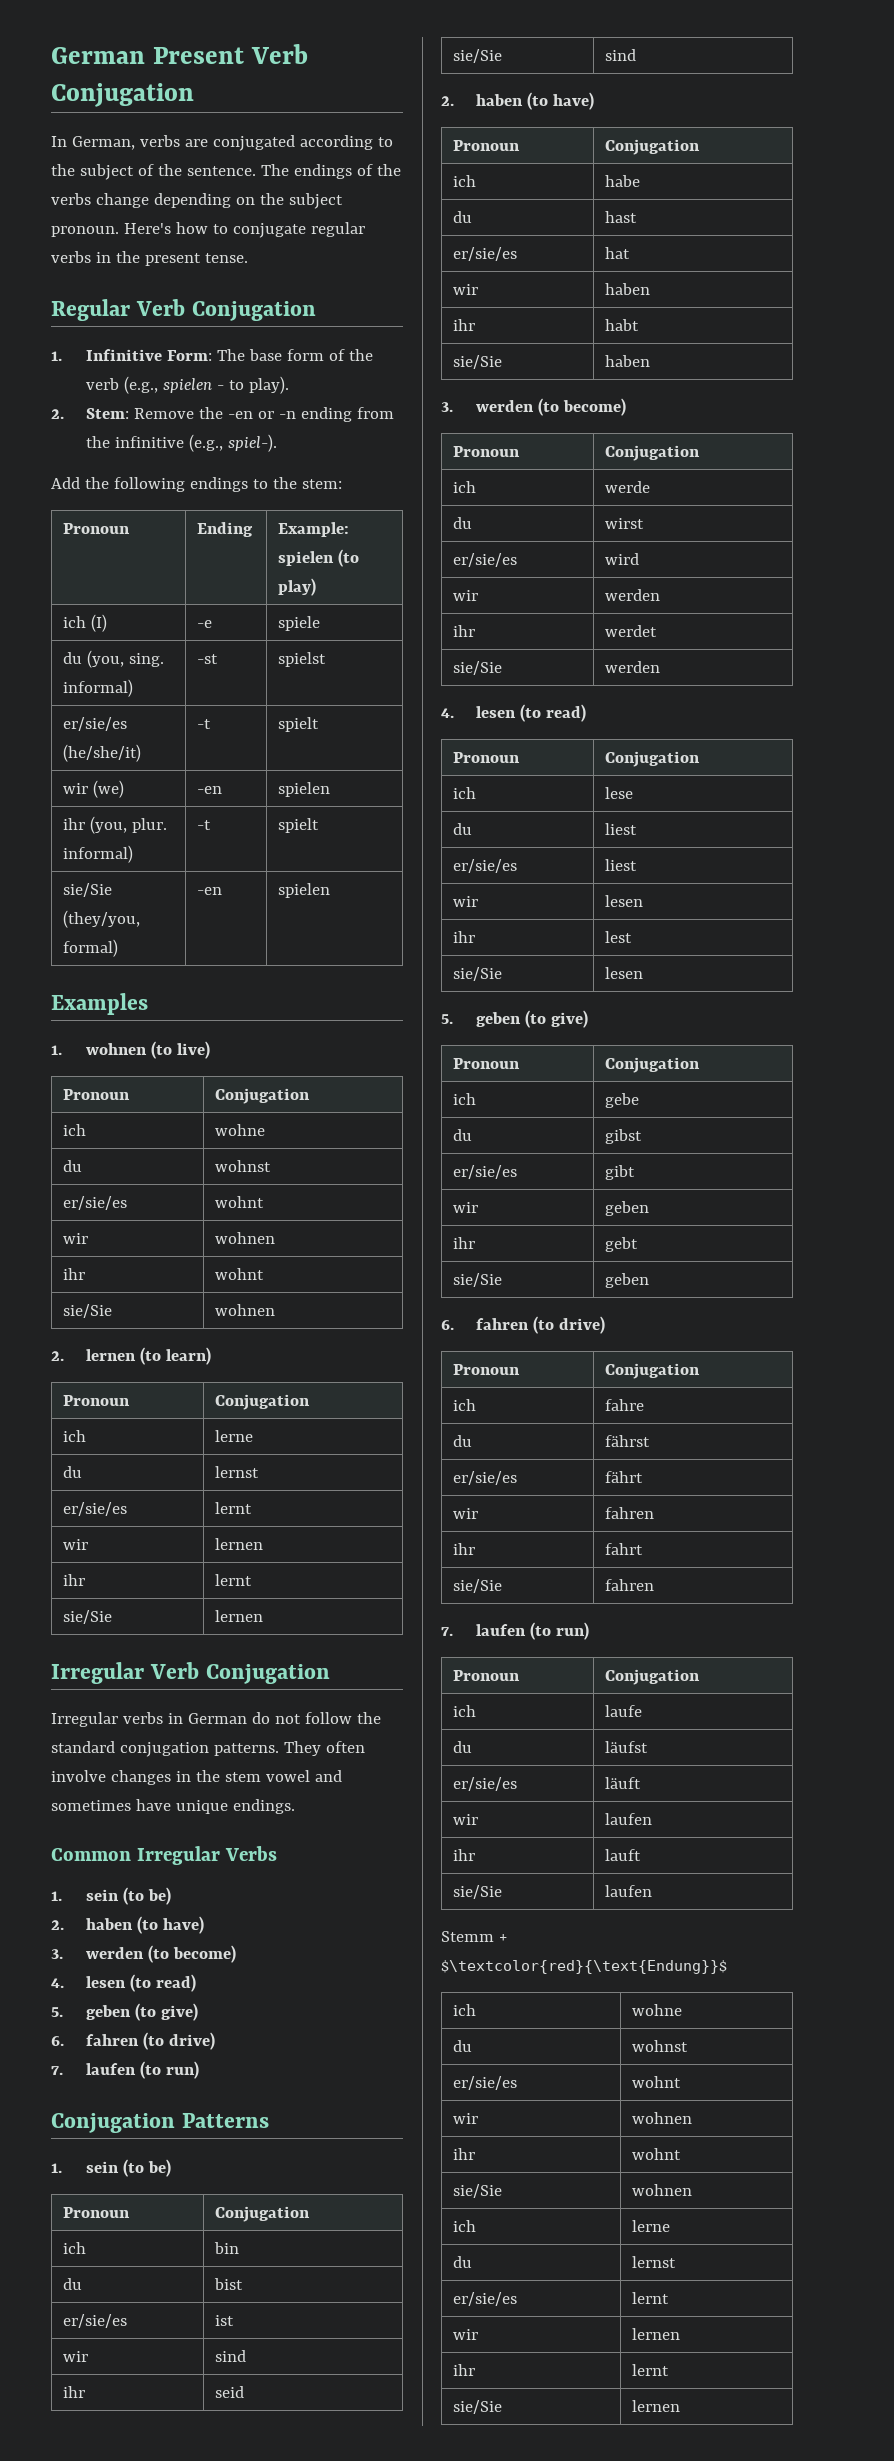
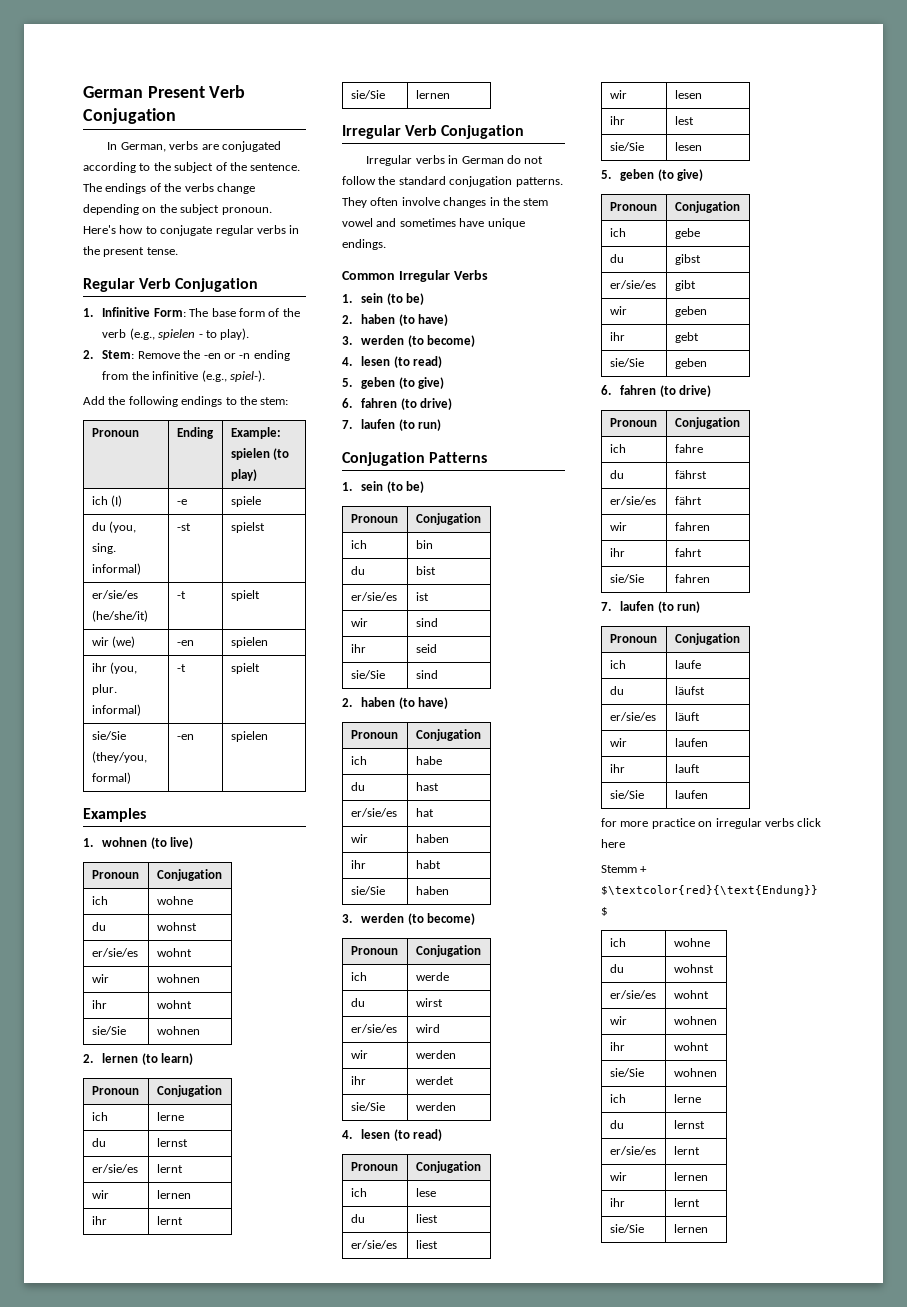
+ for more practice on irregular verbs click here

